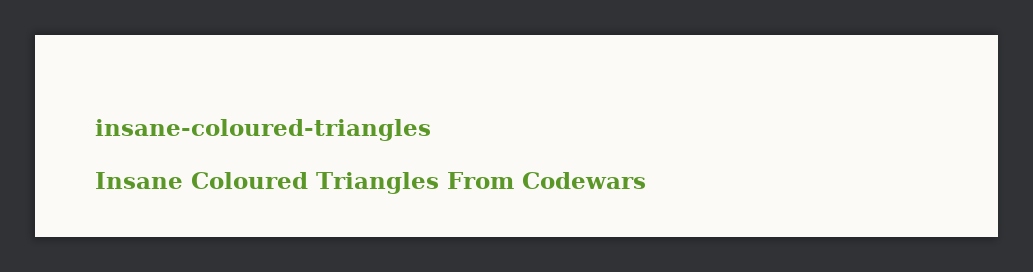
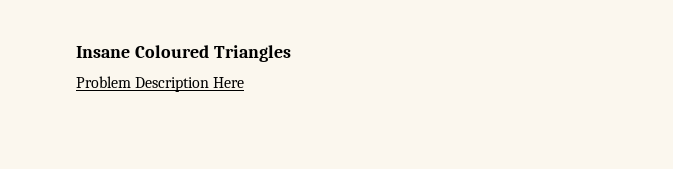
- insane-coloured-triangles
- Insane Coloured Triangles From Codewars
+ Insane Coloured Triangles
+ Problem Description Here

